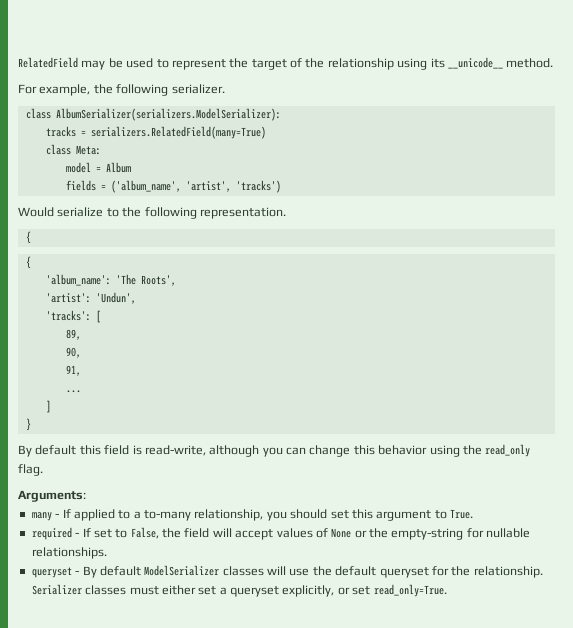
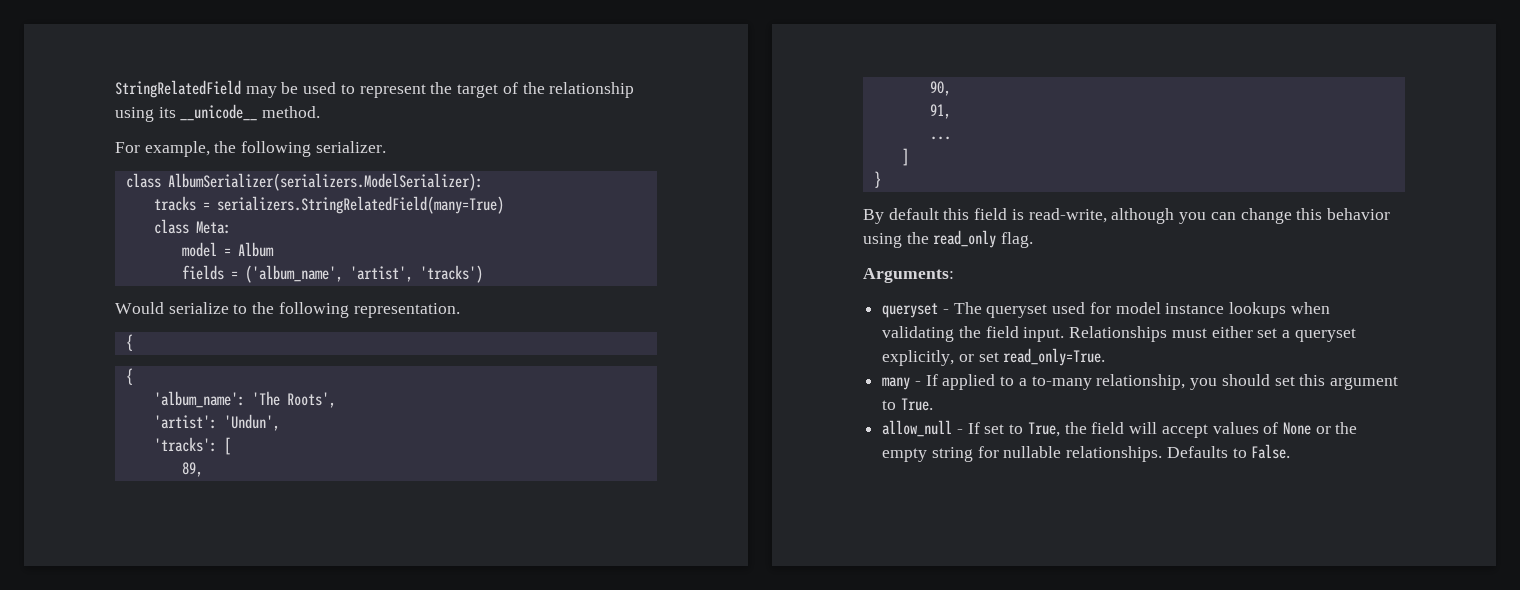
- RelatedField may be used to represent the target of the relationship using its __unicode__ method.
+ StringRelatedField may be used to represent the target of the relationship using its __unicode__ method.
- tracks = serializers.RelatedField(many=True)
+ tracks = serializers.StringRelatedField(many=True)
+ queryset - The queryset used for model instance lookups when validating the field input. Relationships must either set a queryset explicitly, or set read_only=True.
- required - If set to False, the field will accept values of None or the empty-string for nullable relationships.
- queryset - By default ModelSerializer classes will use the default queryset for the relationship. Serializer classes must either set a queryset explicitly, or set read_only=True.
+ allow_null - If set to True, the field will accept values of None or the empty string for nullable relationships. Defaults to False.

